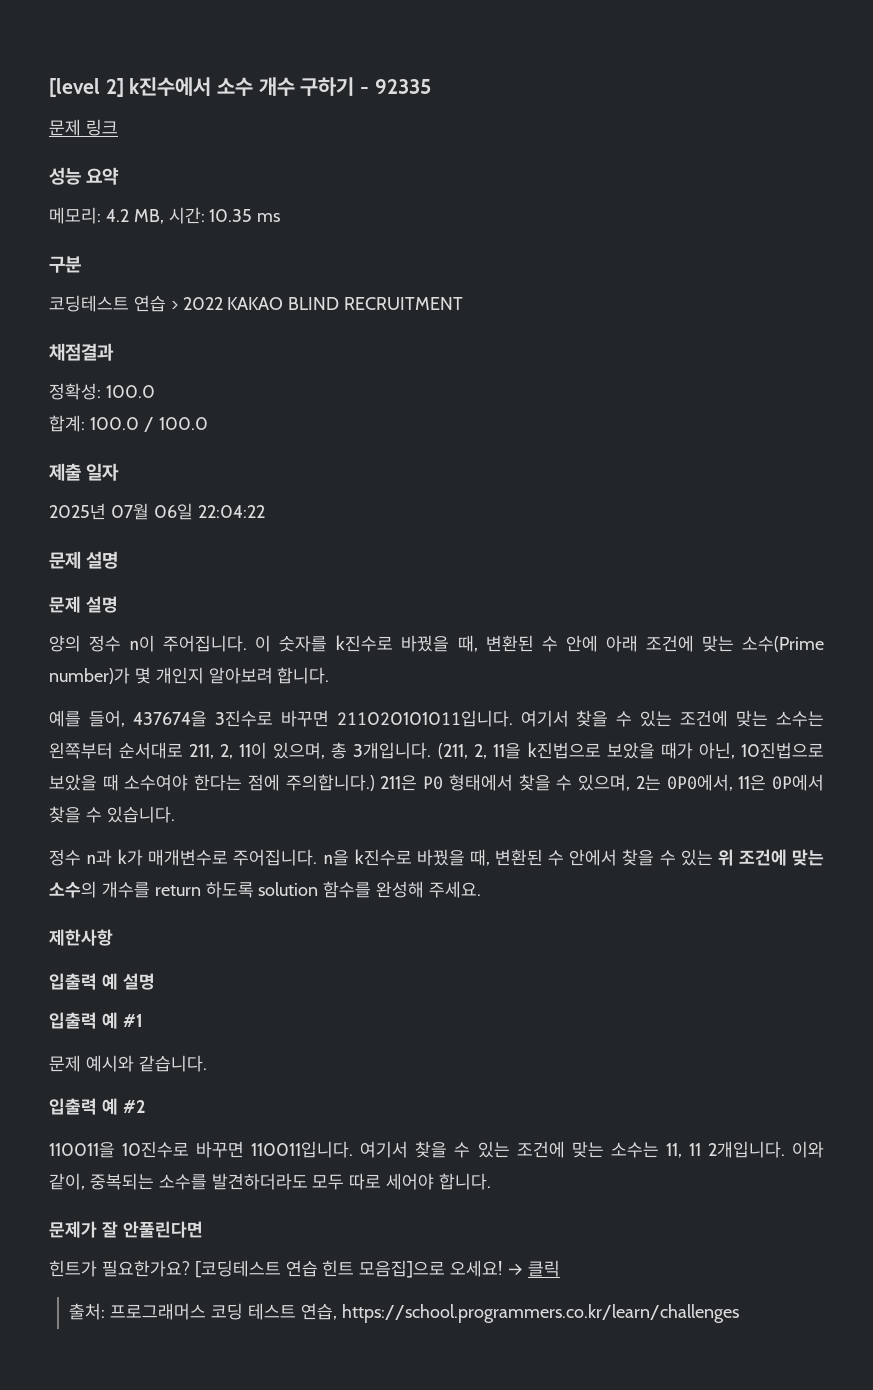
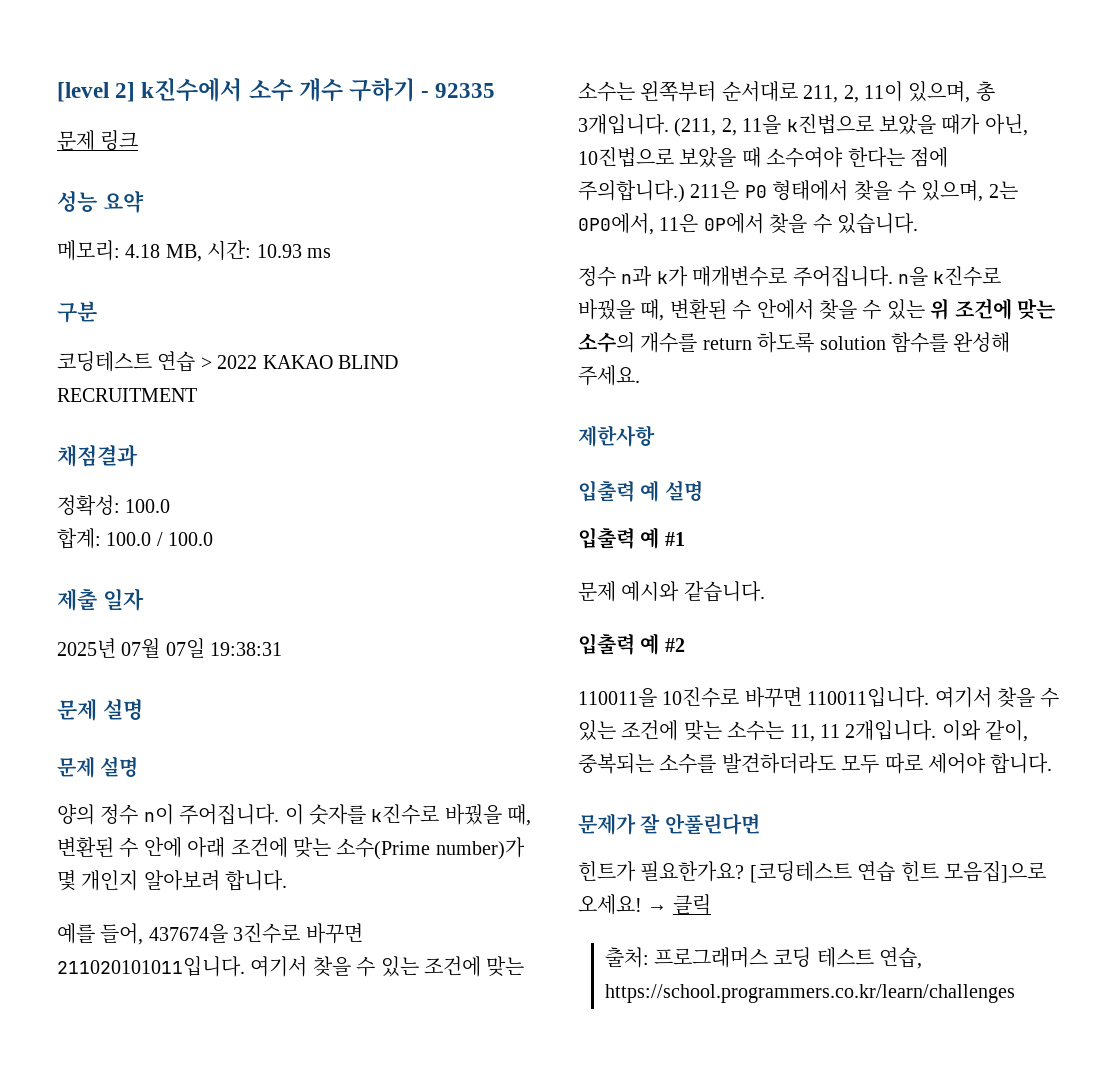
- 메모리: 4.2 MB, 시간: 10.35 ms
+ 메모리: 4.18 MB, 시간: 10.93 ms
- 2025년 07월 06일 22:04:22
+ 2025년 07월 07일 19:38:31

